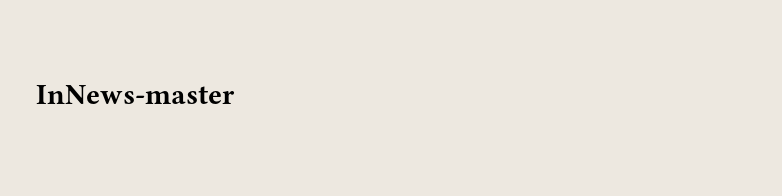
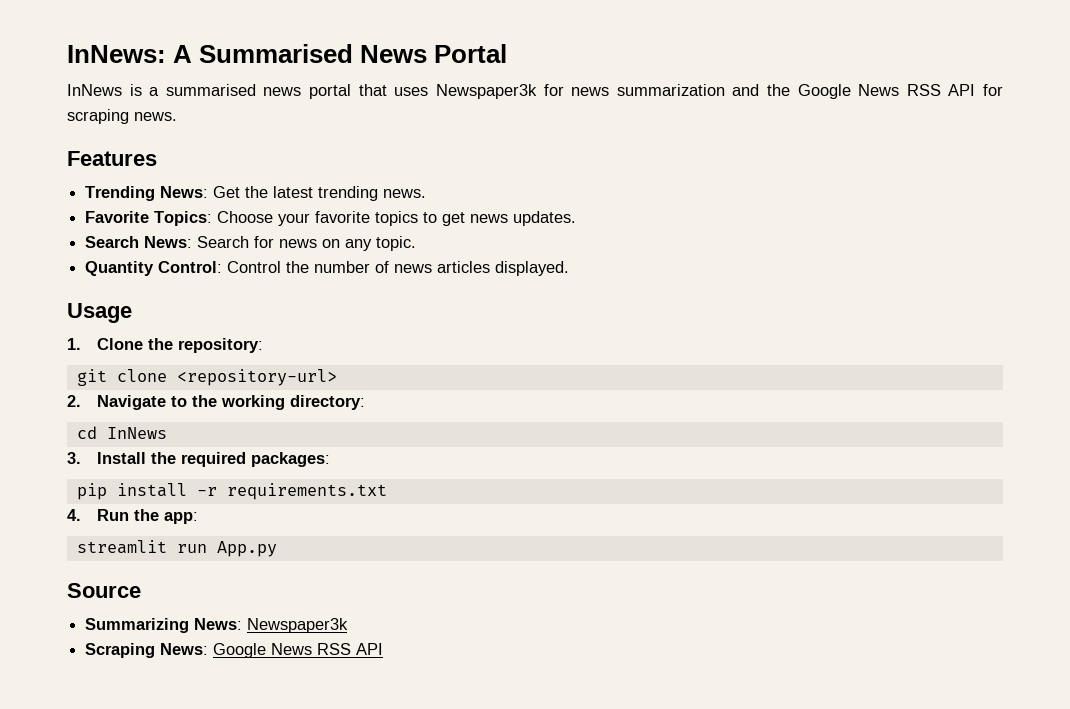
- InNews-master
+ InNews: A Summarised News Portal
+ InNews is a summarised news portal that uses Newspaper3k for news summarization and the Google News RSS API for scraping news.
+ Features
+ Trending News: Get the latest trending news.
+ Favorite Topics: Choose your favorite topics to get news updates.
+ Search News: Search for news on any topic.
+ Quantity Control: Control the number of news articles displayed.
+ Usage
+ 1. Clone the repository:
+ git clone <repository-url>
+ 2. Navigate to the working directory:
+ cd InNews
+ 3. Install the required packages:
+ pip install -r requirements.txt
+ 4. Run the app:
+ streamlit run App.py
+ Source
+ Summarizing News: Newspaper3k
+ Scraping News: Google News RSS API

